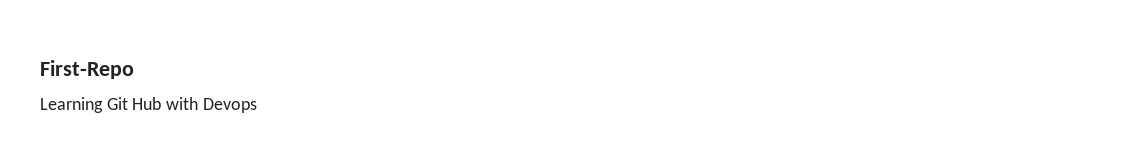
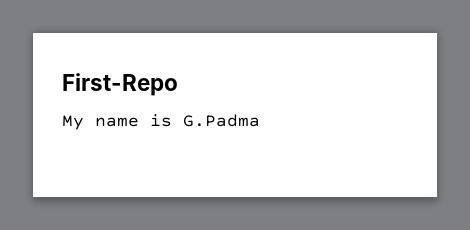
- Learning Git Hub with Devops
+ My name is G.Padma

